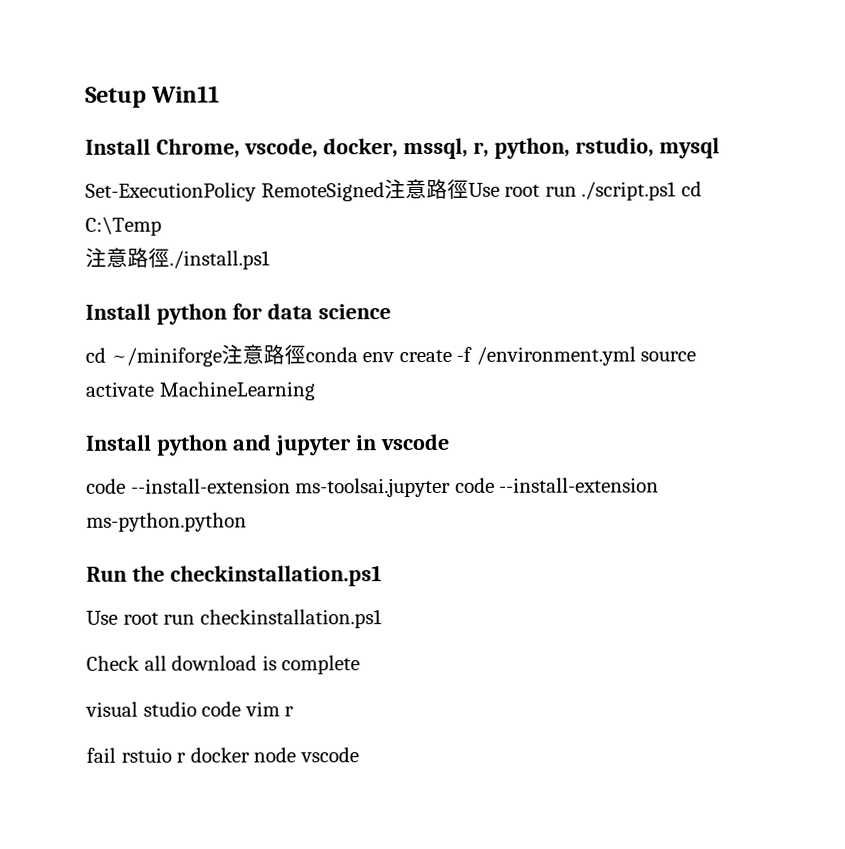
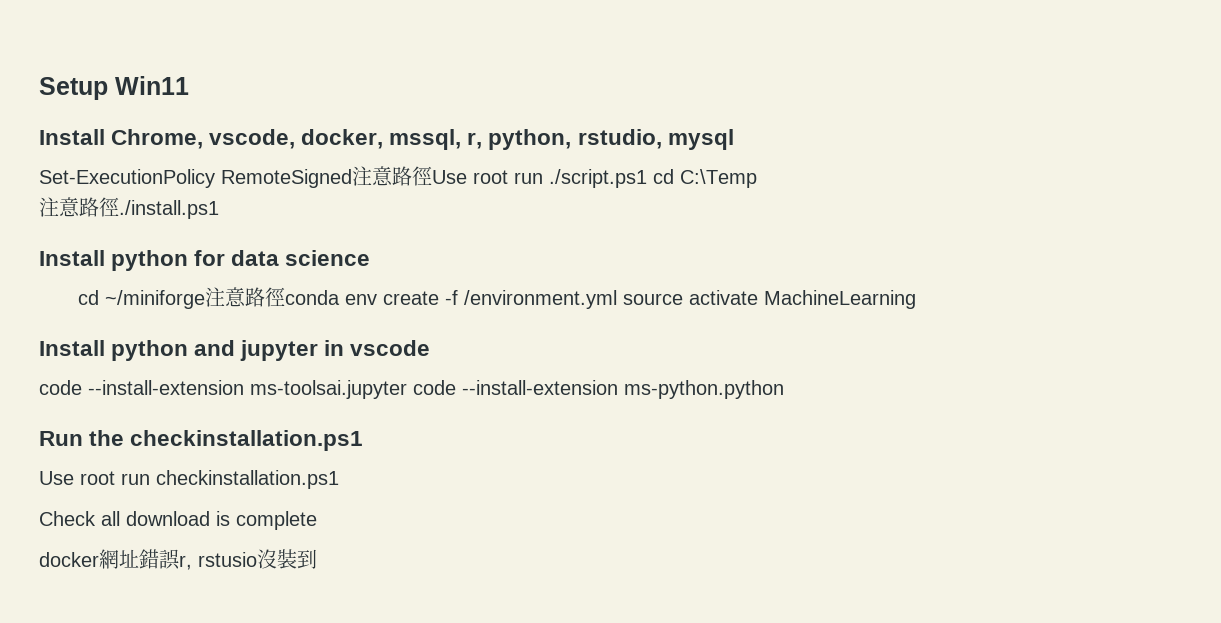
- visual studio code vim r
- fail rstuio r docker node vscode
+ docker網址錯誤r, rstusio沒裝到

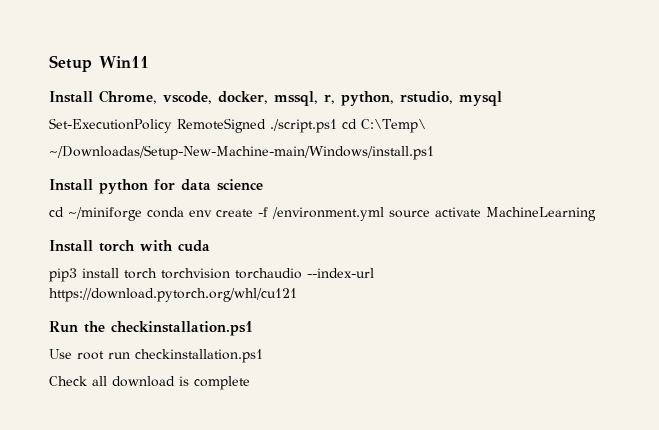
- Set-ExecutionPolicy RemoteSigned注意路徑Use root run ./script.ps1 cd C:\Temp
- 注意路徑./install.ps1
+ Set-ExecutionPolicy RemoteSigned ./script.ps1 cd C:\Temp\
+ ~/Downloadas/Setup-New-Machine-main/Windows/install.ps1
- cd ~/miniforge注意路徑conda env create -f /environment.yml source activate MachineLearning
+ cd ~/miniforge conda env create -f /environment.yml source activate MachineLearning
- Install python and jupyter in vscode
- code --install-extension ms-toolsai.jupyter code --install-extension ms-python.python
+ Install torch with cuda
+ pip3 install torch torchvision torchaudio --index-url https://download.pytorch.org/whl/cu121
- docker網址錯誤r, rstusio沒裝到

